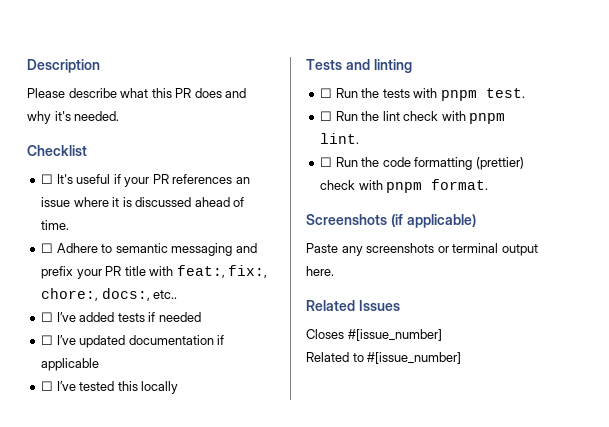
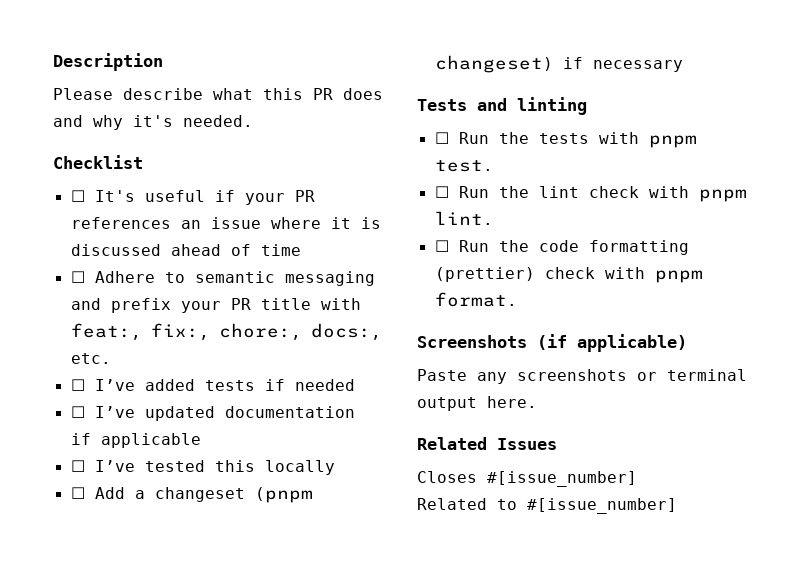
- ☐ It's useful if your PR references an issue where it is discussed ahead of time.
+ ☐ It's useful if your PR references an issue where it is discussed ahead of time
- ☐ Adhere to semantic messaging and prefix your PR title with feat:, fix:, chore:, docs:, etc..
+ ☐ Adhere to semantic messaging and prefix your PR title with feat:, fix:, chore:, docs:, etc.
+ ☐ Add a changeset (pnpm changeset) if necessary

